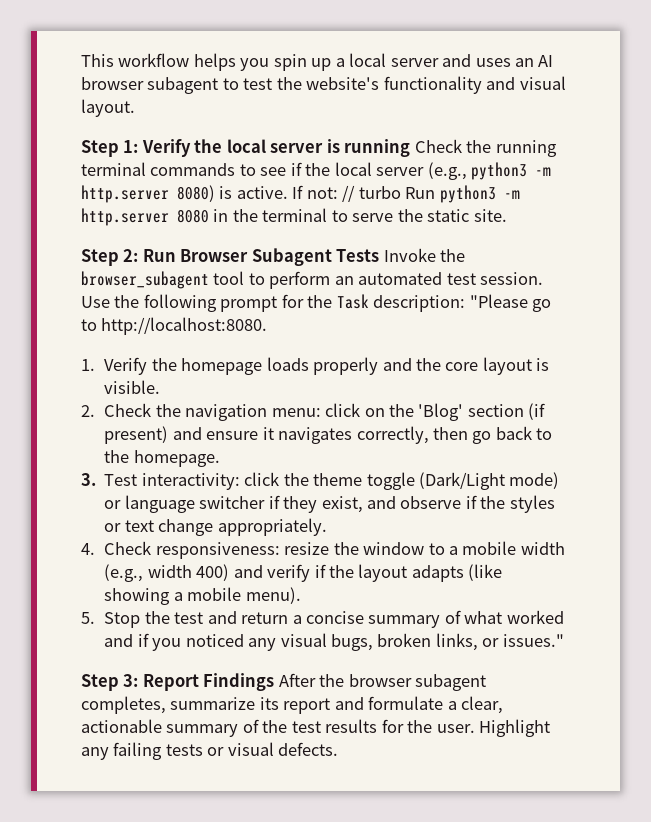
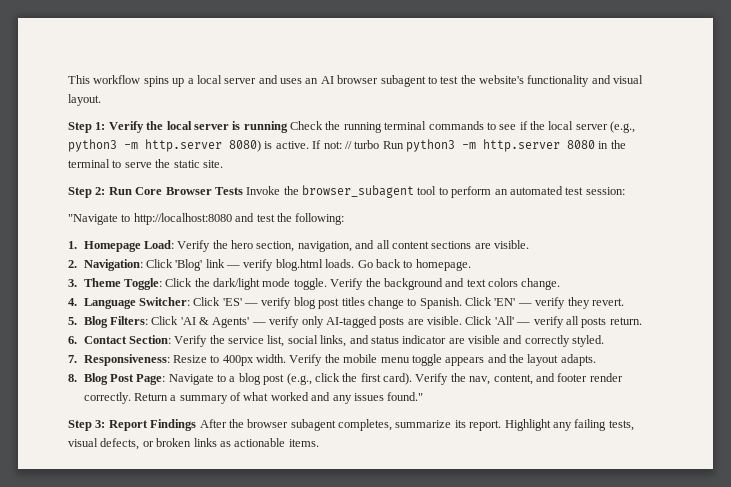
- This workflow helps you spin up a local server and uses an AI browser subagent to test the website's functionality and visual layout.
+ This workflow spins up a local server and uses an AI browser subagent to test the website's functionality and visual layout.
- Step 2: Run Browser Subagent Tests Invoke the browser_subagent tool to perform an automated test session. Use the following prompt for the Task description: "Please go to http://localhost:8080.
- 1. Verify the homepage loads properly and the core layout is visible.
- 2. Check the navigation menu: click on the 'Blog' section (if present) and ensure it navigates correctly, then go back to the homepage.
+ Step 2: Run Core Browser Tests Invoke the browser_subagent tool to perform an automated test session:
+ "Navigate to http://localhost:8080 and test the following:
+ 1. Homepage Load: Verify the hero section, navigation, and all content sections are visible.
+ 2. Navigation: Click 'Blog' link — verify blog.html loads. Go back to homepage.
- 3. Test interactivity: click the theme toggle (Dark/Light mode) or language switcher if they exist, and observe if the styles or text change appropriately.
- 4. Check responsiveness: resize the window to a mobile width (e.g., width 400) and verify if the layout adapts (like showing a mobile menu).
- 5. Stop the test and return a concise summary of what worked and if you noticed any visual bugs, broken links, or issues."
+ 3. Theme Toggle: Click the dark/light mode toggle. Verify the background and text colors change.
+ 4. Language Switcher: Click 'ES' — verify blog post titles change to Spanish. Click 'EN' — verify they revert.
+ 5. Blog Filters: Click 'AI & Agents' — verify only AI-tagged posts are visible. Click 'All' — verify all posts return.
+ 6. Contact Section: Verify the service list, social links, and status indicator are visible and correctly styled.
+ 7. Responsiveness: Resize to 400px width. Verify the mobile menu toggle appears and the layout adapts.
+ 8. Blog Post Page: Navigate to a blog post (e.g., click the first card). Verify the nav, content, and footer render correctly. Return a summary of what worked and any issues found."
- Step 3: Report Findings After the browser subagent completes, summarize its report and formulate a clear, actionable summary of the test results for the user. Highlight any failing tests or visual defects.
+ Step 3: Report Findings After the browser subagent completes, summarize its report. Highlight any failing tests, visual defects, or broken links as actionable items.

